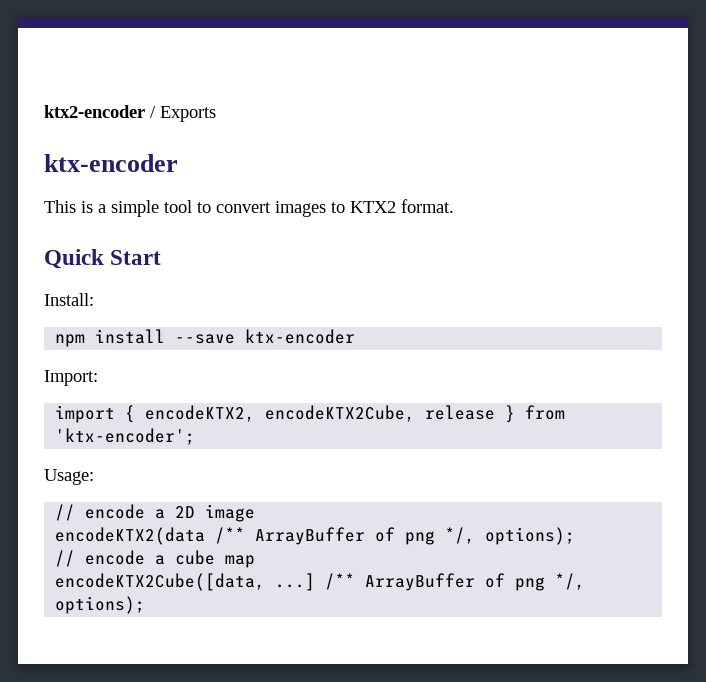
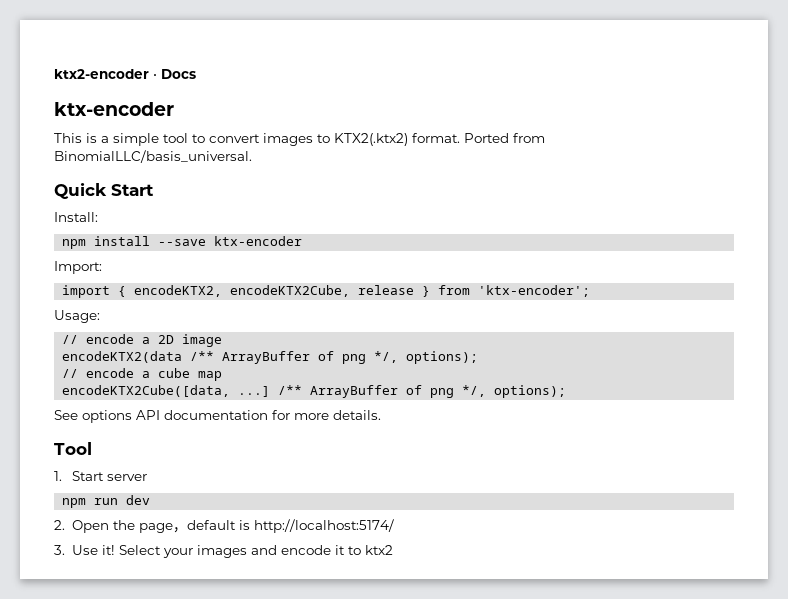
- ktx2-encoder / Exports
+ ktx2-encoder • Docs
- This is a simple tool to convert images to KTX2 format.
+ This is a simple tool to convert images to KTX2(.ktx2) format. Ported from BinomialLLC/basis_universal.
+ See options API documentation for more details.
+ Tool
+ 1. Start server
+ npm run dev
+ 2. Open the page，default is http://localhost:5174/
+ 3. Use it! Select your images and encode it to ktx2

